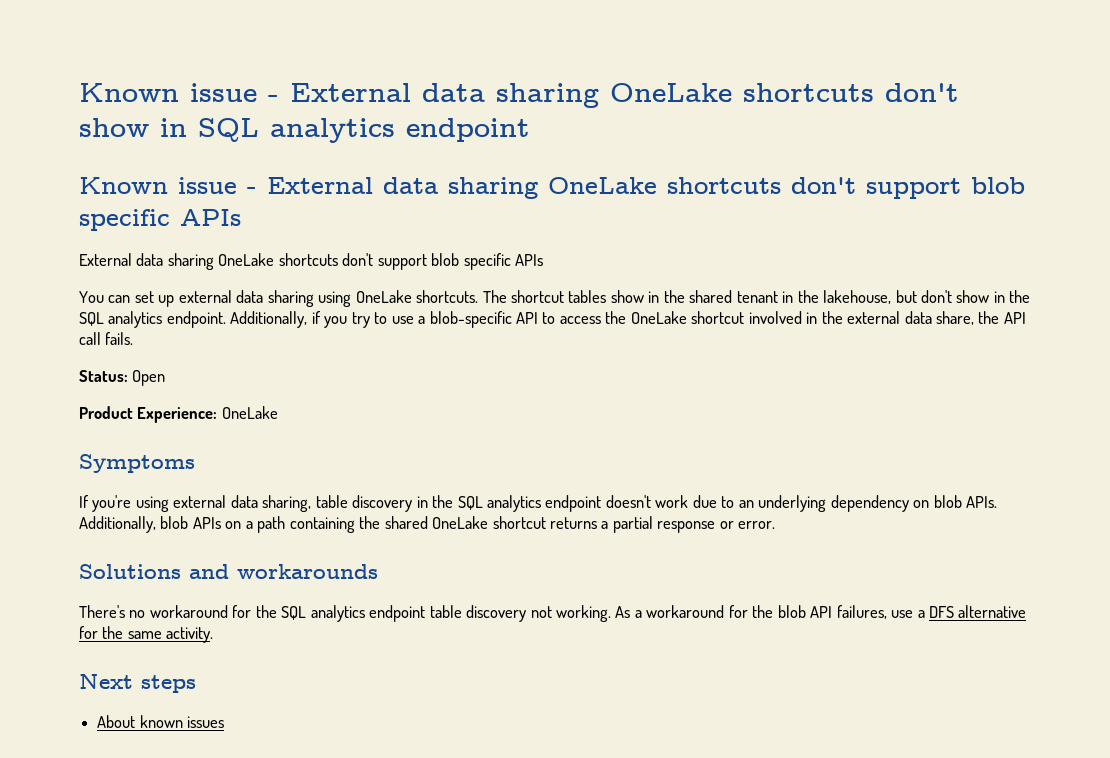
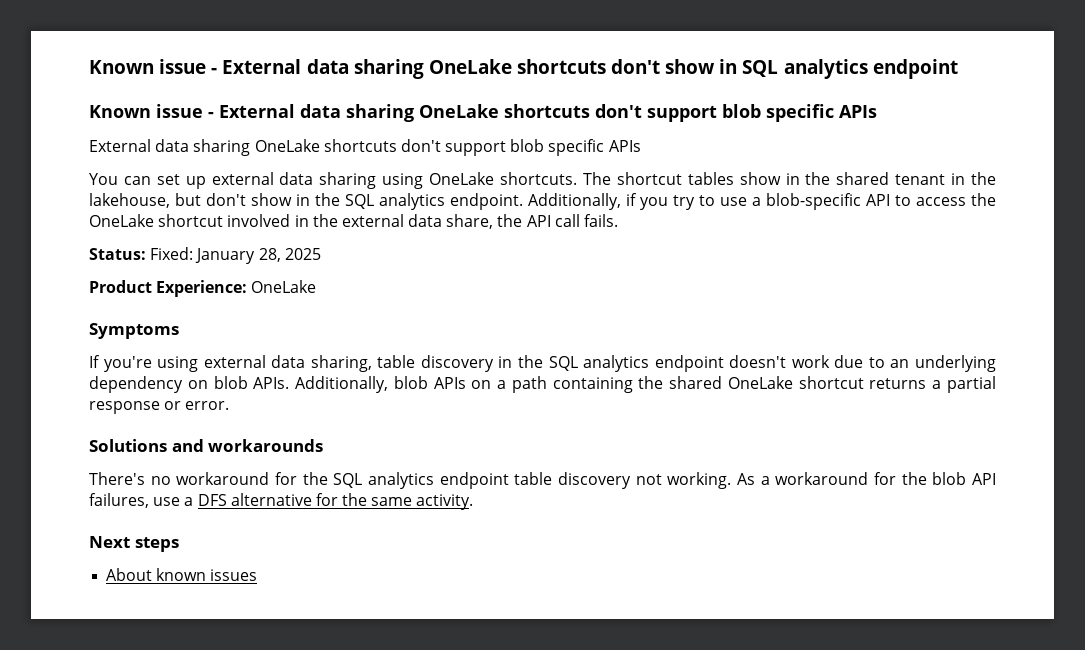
- Status: Open
+ Status: Fixed: January 28, 2025

